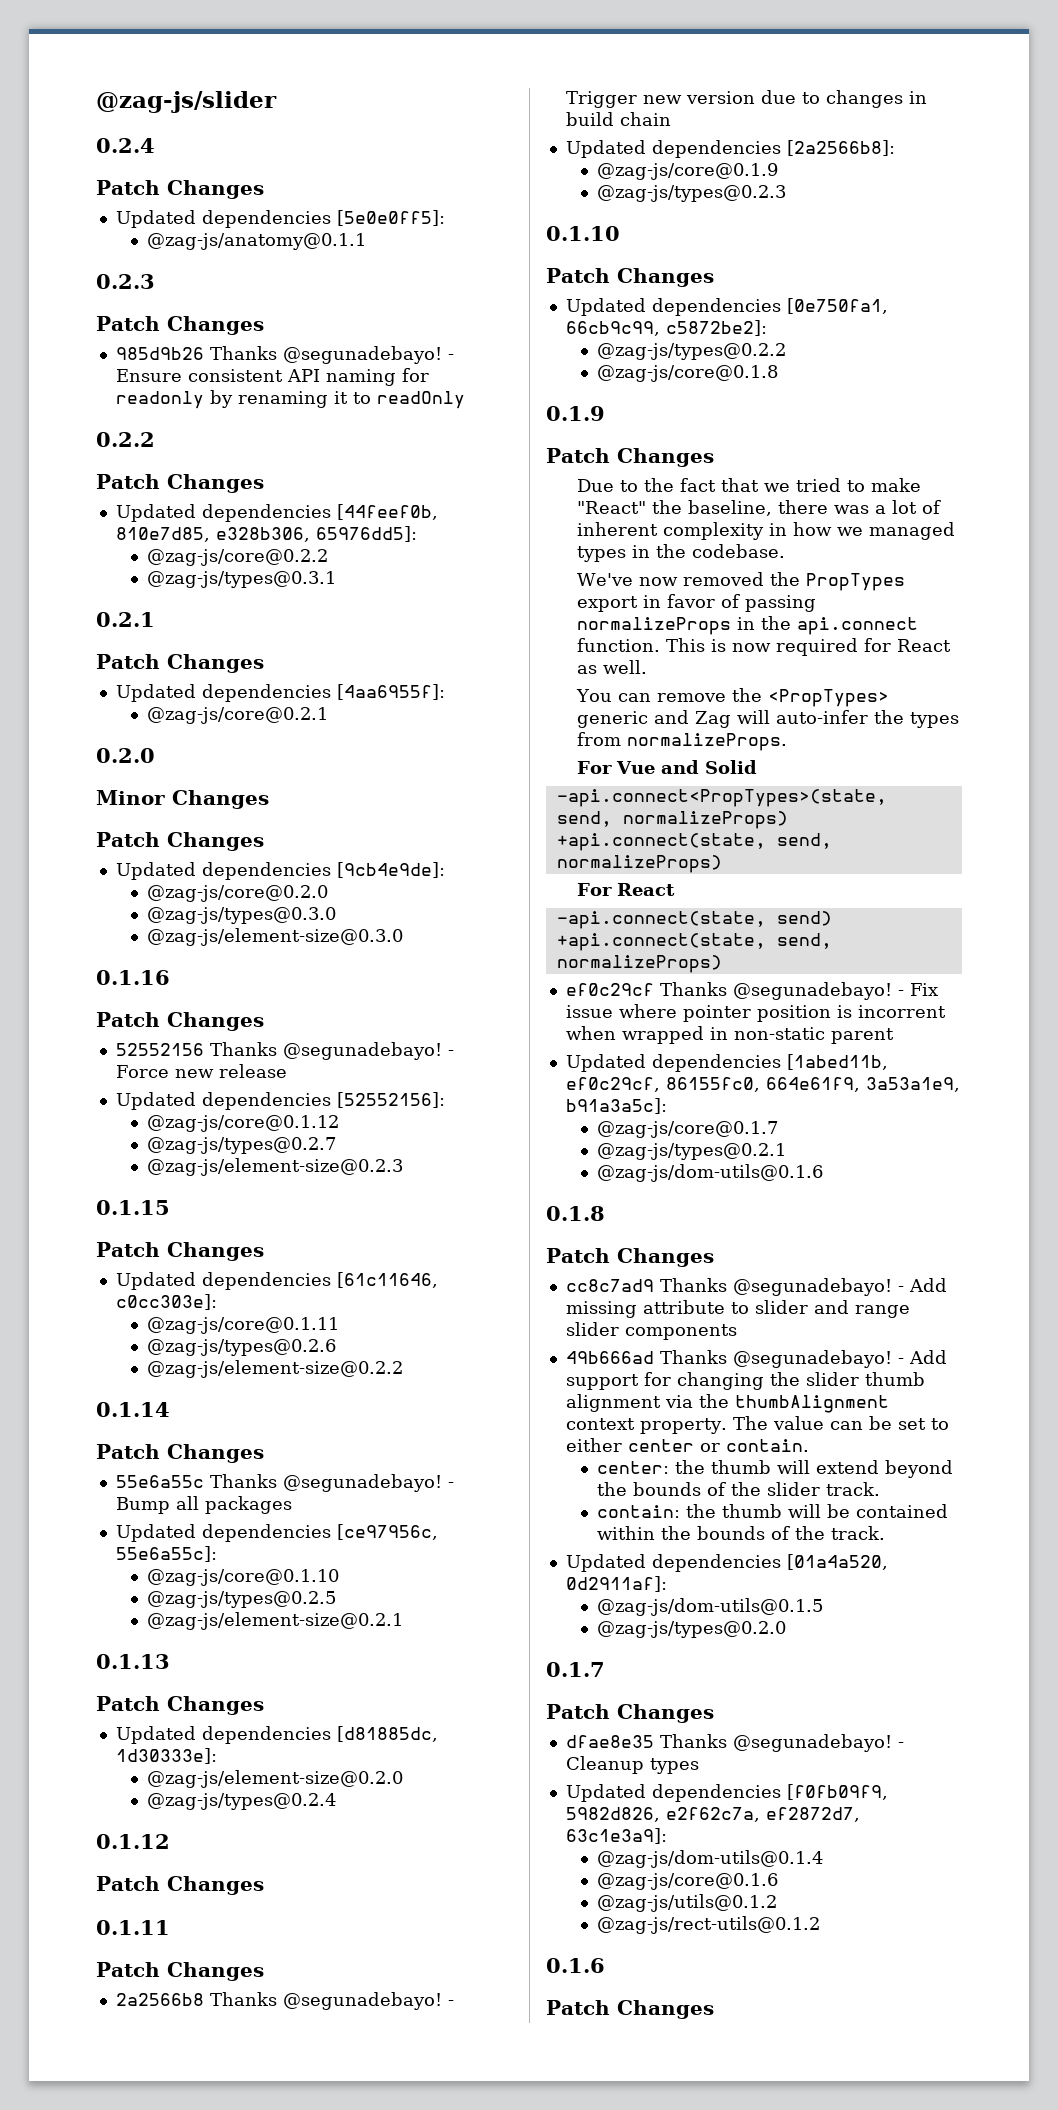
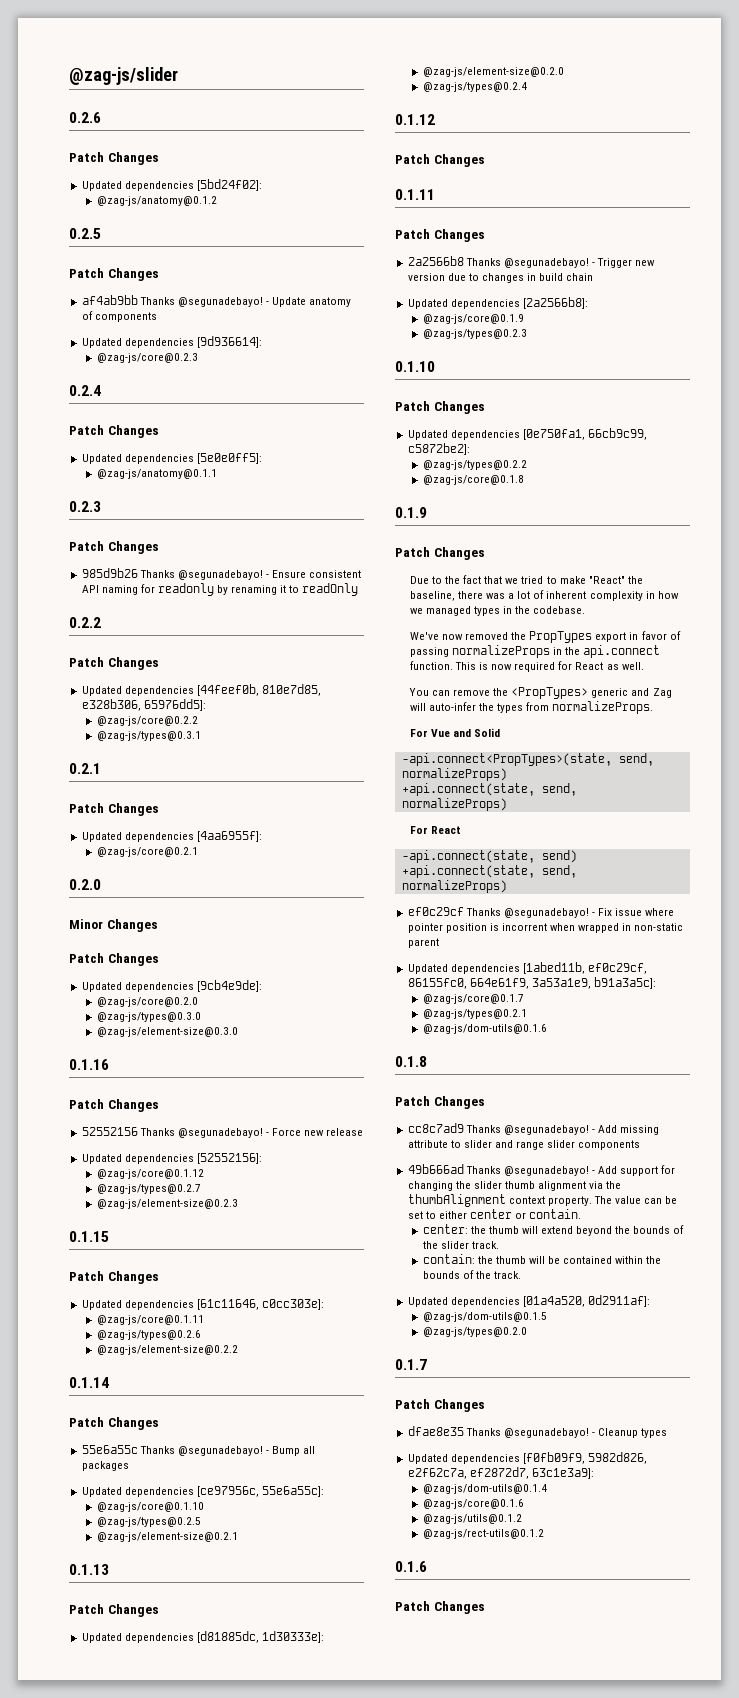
+ 0.2.6
+ Patch Changes
+ Updated dependencies [5bd24f02]:
+ @zag-js/anatomy@0.1.2
+ 0.2.5
+ Patch Changes
+ af4ab9bb Thanks @segunadebayo! - Update anatomy of components
+ Updated dependencies [9d936614]:
+ @zag-js/core@0.2.3

